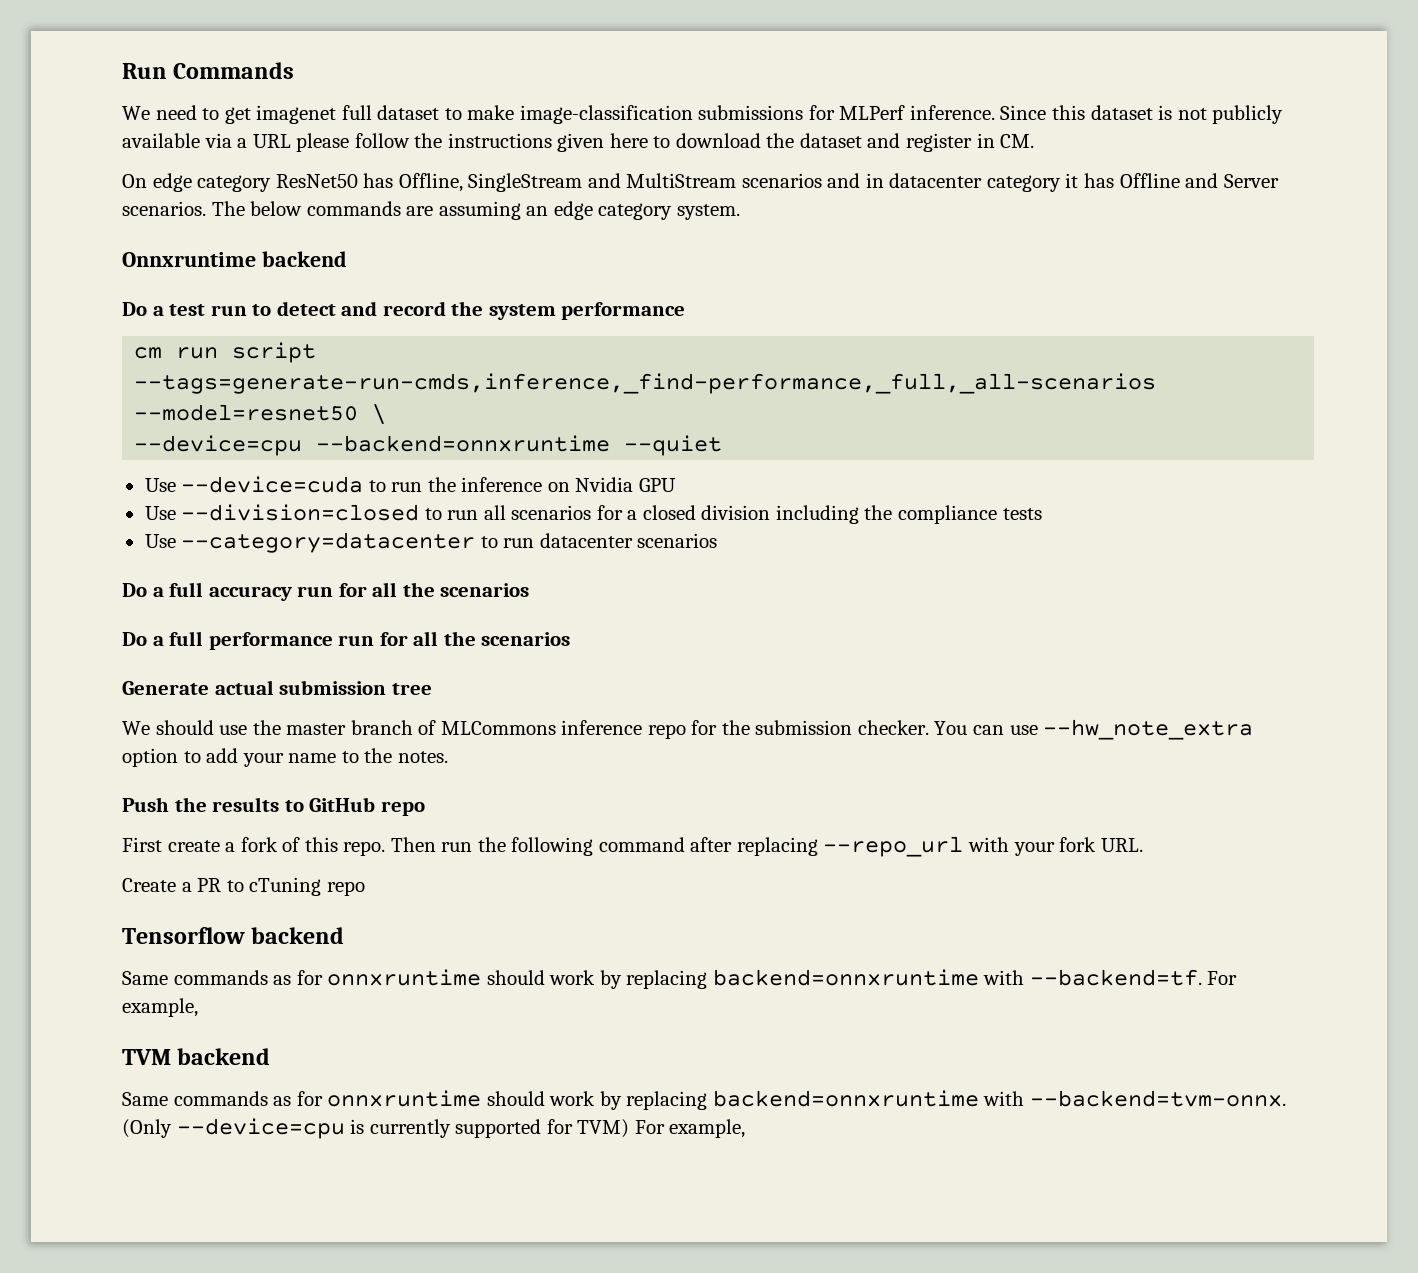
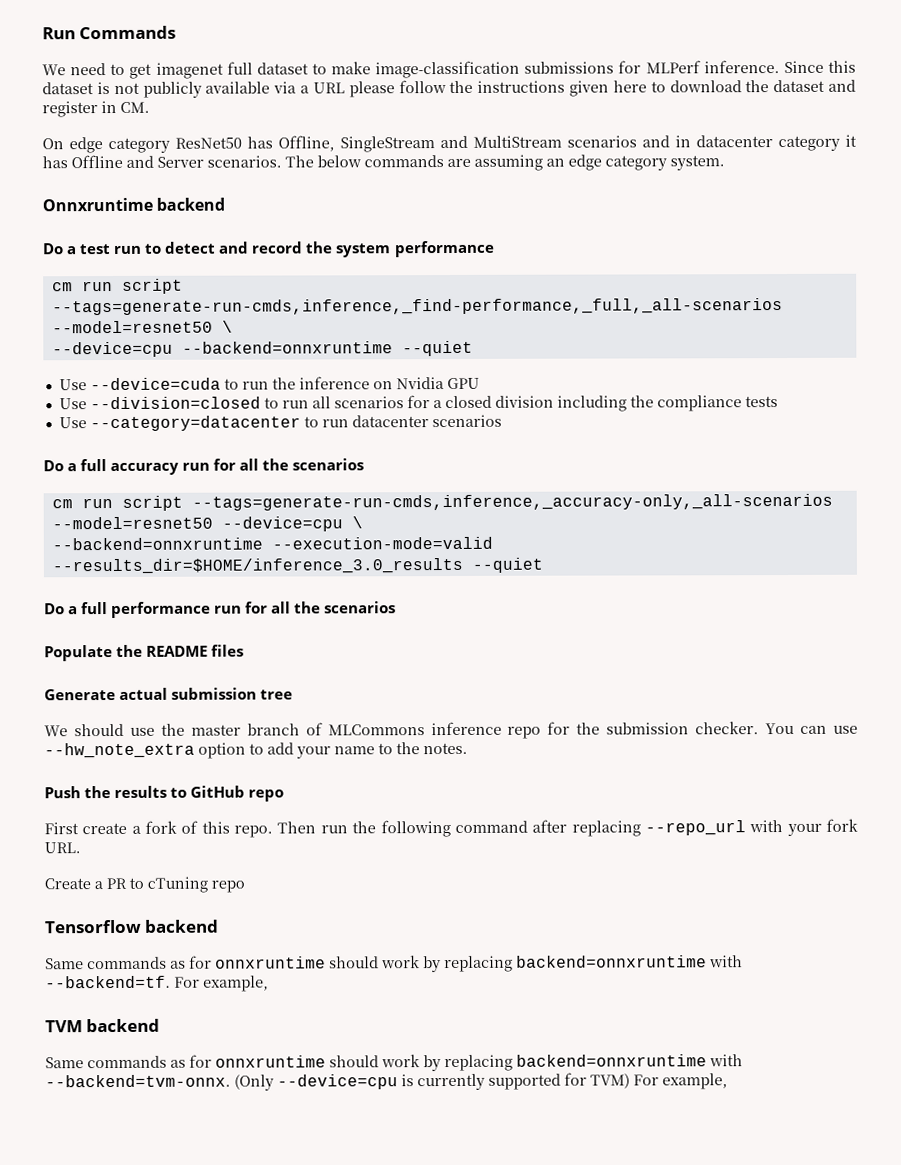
+ cm run script --tags=generate-run-cmds,inference,_accuracy-only,_all-scenarios --model=resnet50 --device=cpu \
+ --backend=onnxruntime --execution-mode=valid --results_dir=$HOME/inference_3.0_results --quiet
+ Populate the README files

